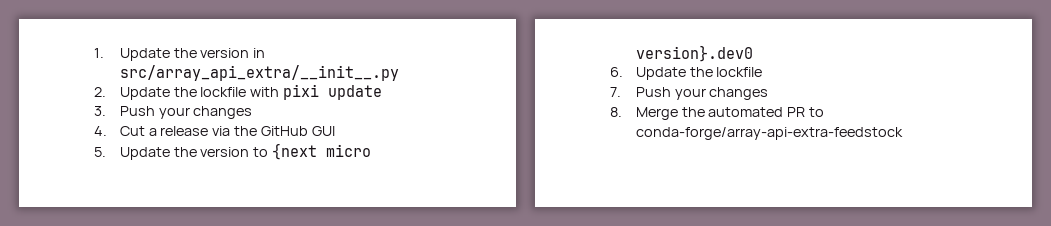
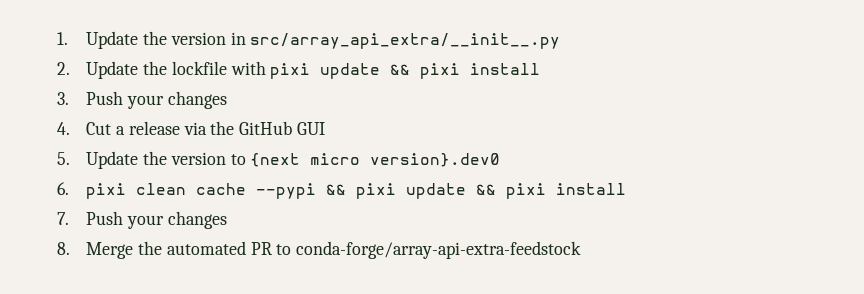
- 2. Update the lockfile with pixi update
+ 2. Update the lockfile with pixi update && pixi install
- 6. Update the lockfile
+ 6. pixi clean cache --pypi && pixi update && pixi install

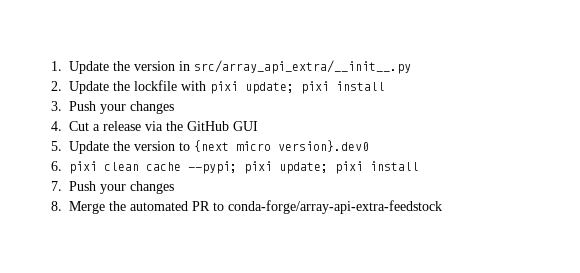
- 2. Update the lockfile with pixi update && pixi install
+ 2. Update the lockfile with pixi update; pixi install
- 6. pixi clean cache --pypi && pixi update && pixi install
+ 6. pixi clean cache --pypi; pixi update; pixi install

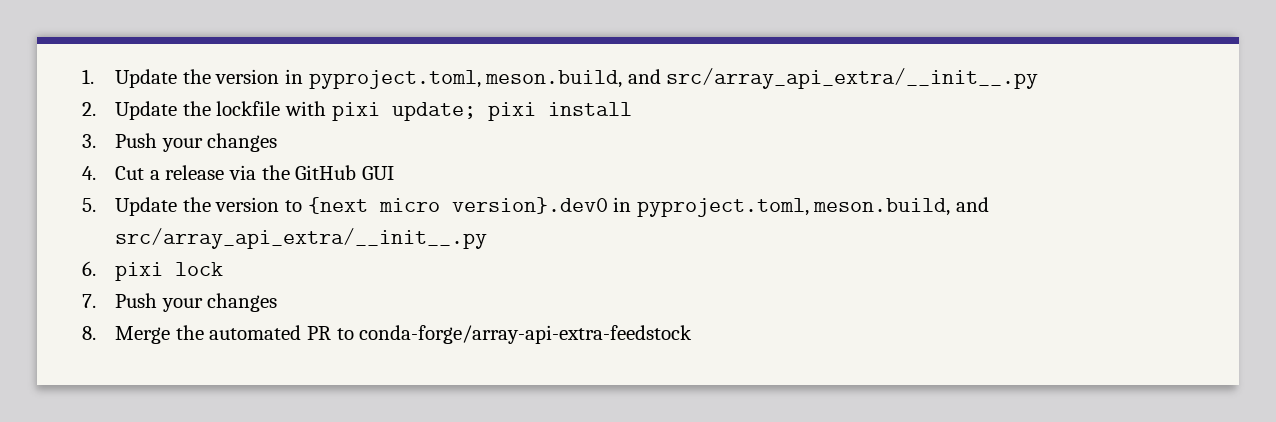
- 1. Update the version in src/array_api_extra/__init__.py
+ 1. Update the version in pyproject.toml, meson.build, and src/array_api_extra/__init__.py
- 5. Update the version to {next micro version}.dev0
- 6. pixi clean cache --pypi; pixi update; pixi install
+ 5. Update the version to {next micro version}.dev0 in pyproject.toml, meson.build, and src/array_api_extra/__init__.py
+ 6. pixi lock

